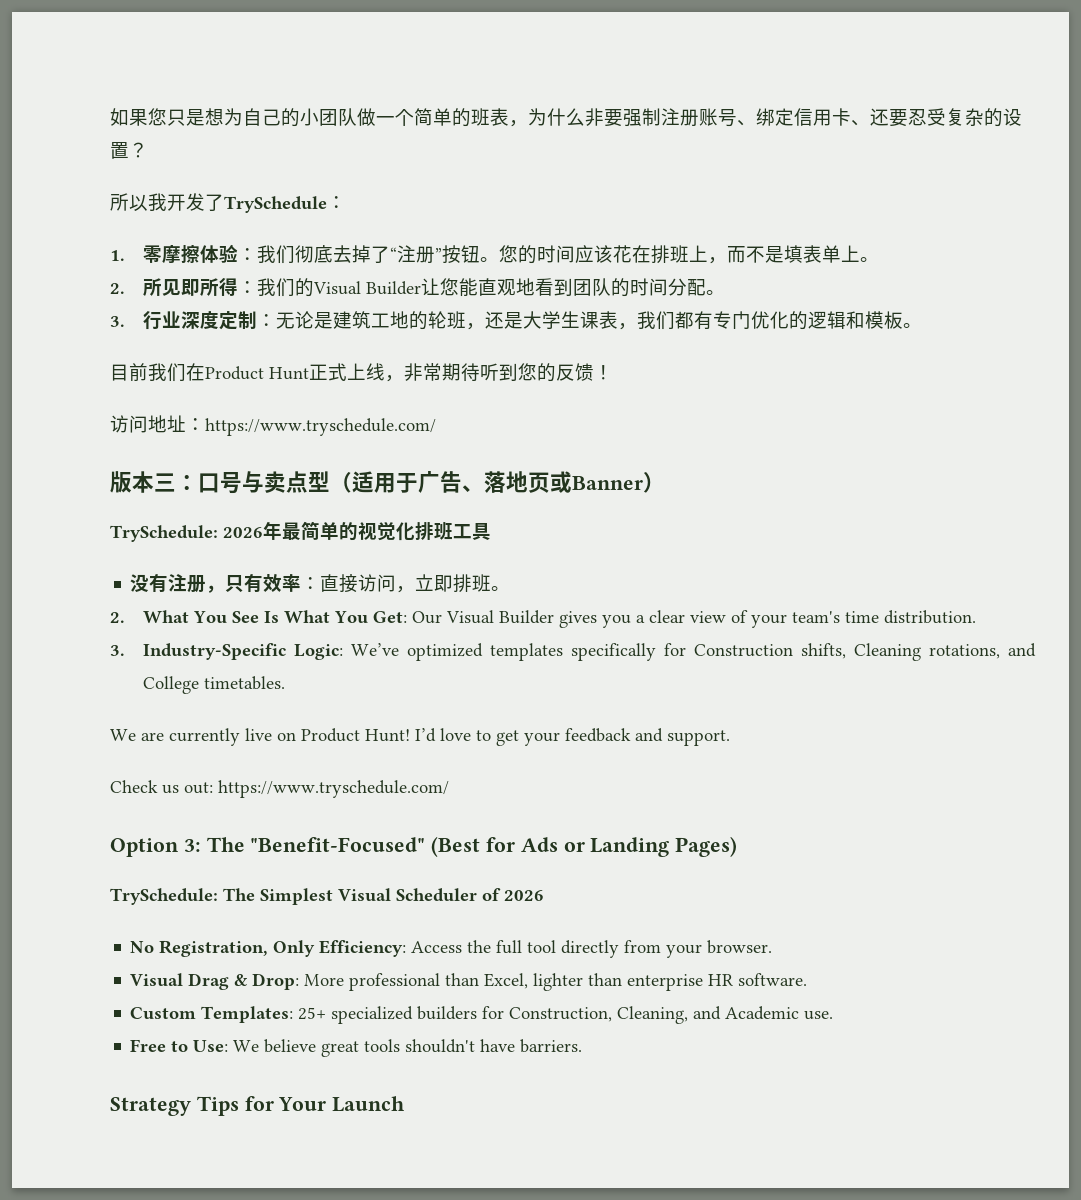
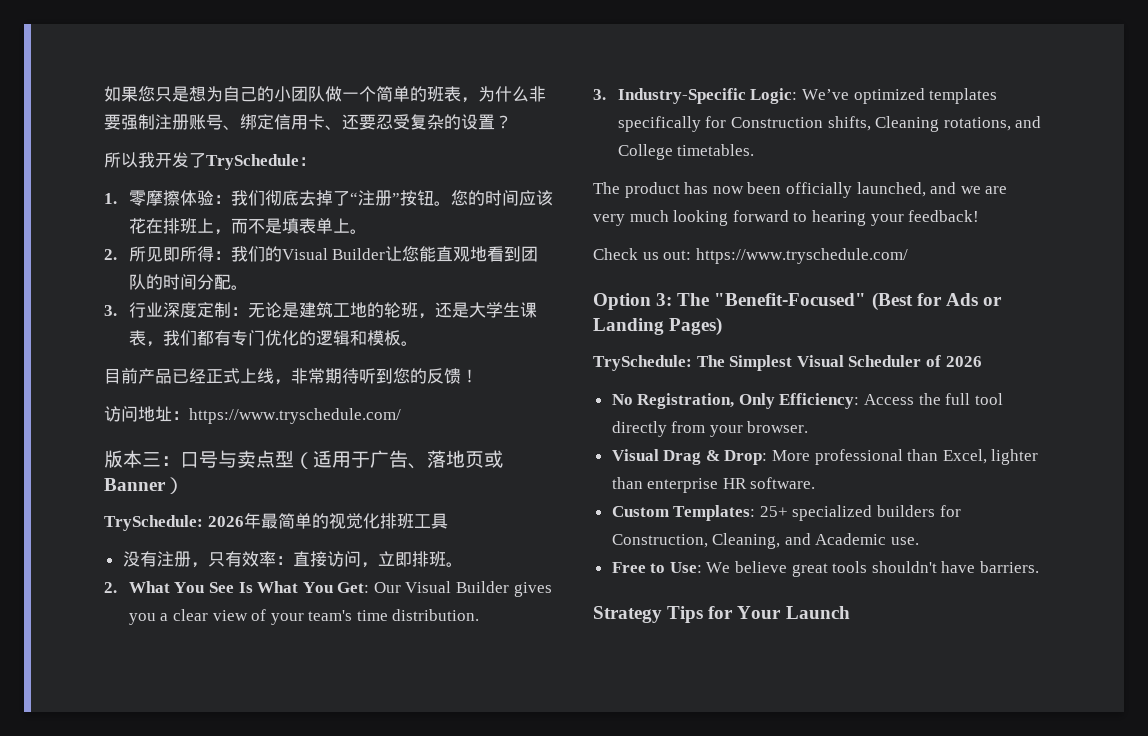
- 目前我们在Product Hunt正式上线，非常期待听到您的反馈！
+ 目前产品已经正式上线，非常期待听到您的反馈！
- We are currently live on Product Hunt! I’d love to get your feedback and support.
+ The product has now been officially launched, and we are very much looking forward to hearing your feedback!

